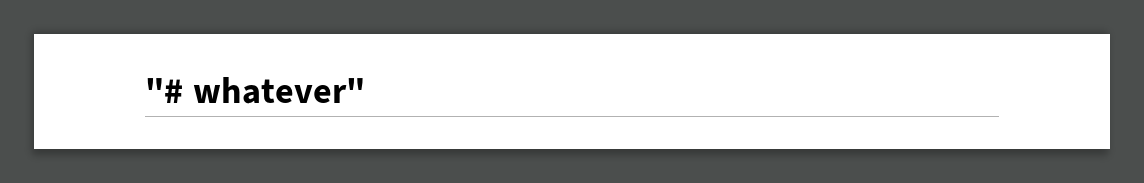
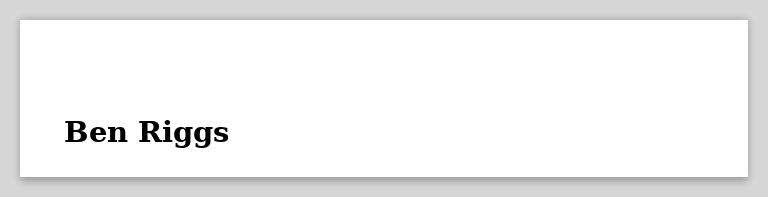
- "# whatever"
+ Ben Riggs

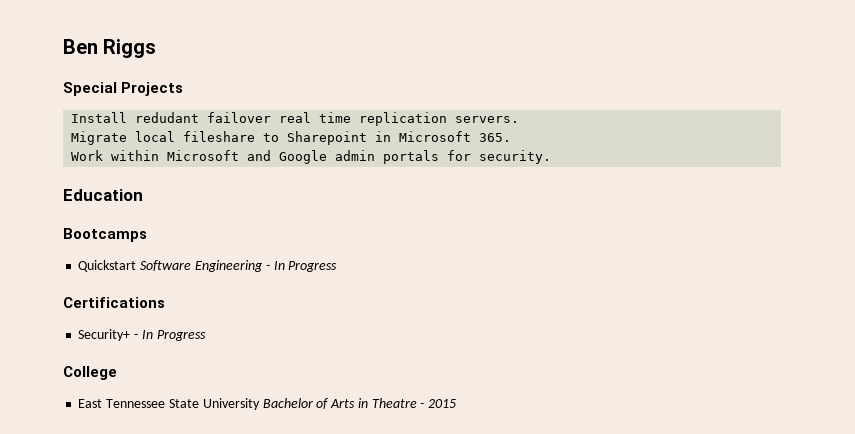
+ Special Projects
+ Install redudant failover real time replication servers.
+ Migrate local fileshare to Sharepoint in Microsoft 365.
+ Work within Microsoft and Google admin portals for security.
+ Education
+ Bootcamps
+ Quickstart Software Engineering - In Progress
+ Certifications
+ Security+ - In Progress
+ College
+ East Tennessee State University Bachelor of Arts in Theatre - 2015

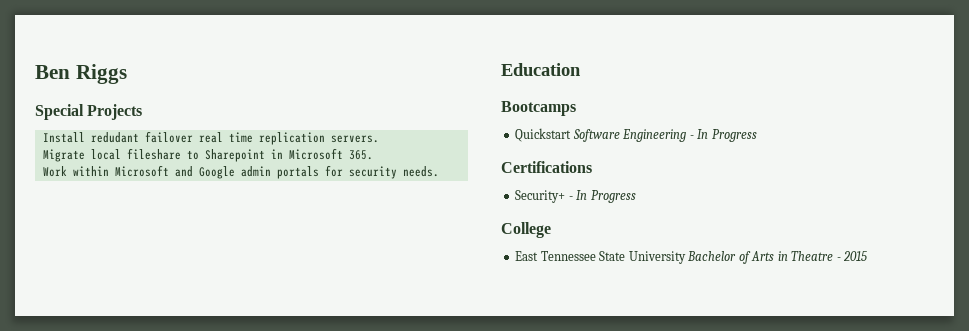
- Work within Microsoft and Google admin portals for security.
+ Work within Microsoft and Google admin portals for security needs.

